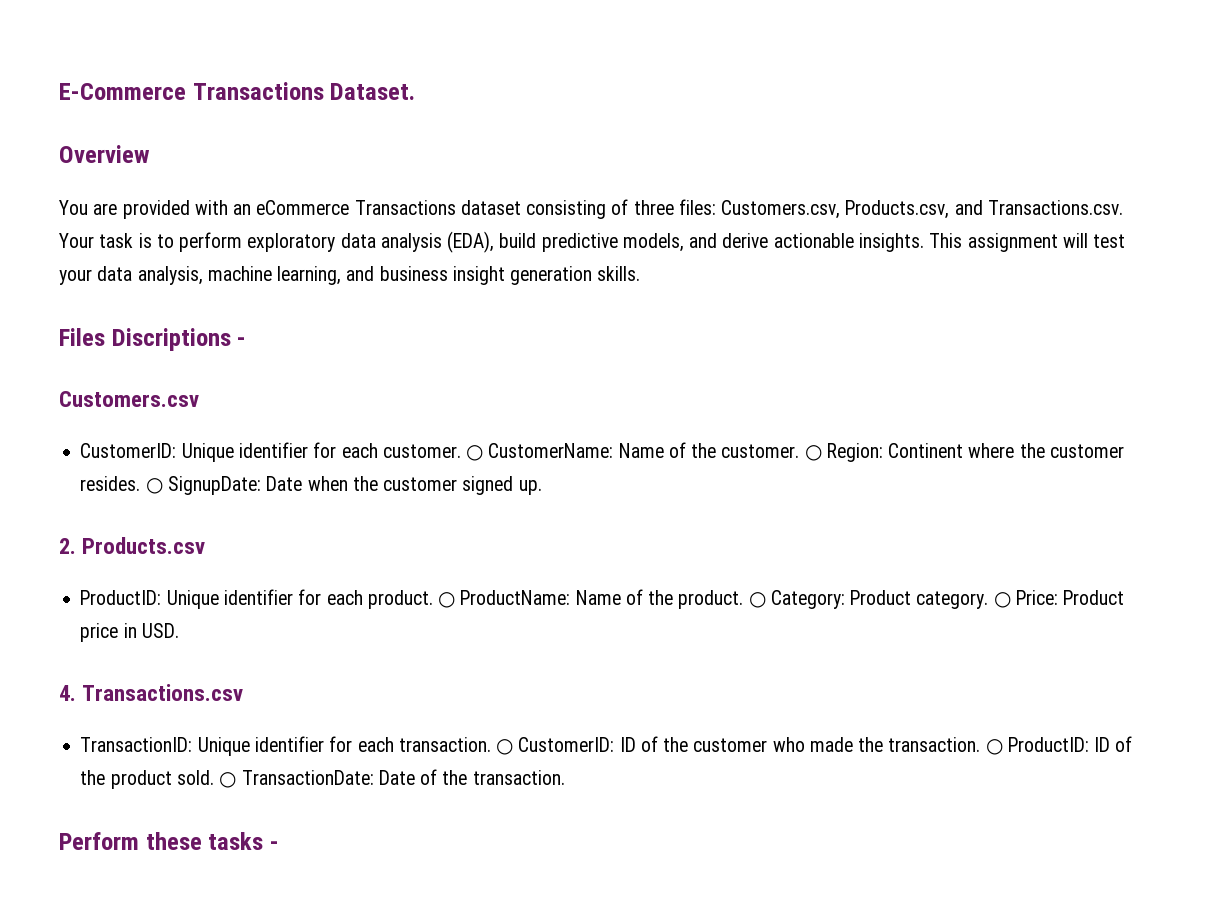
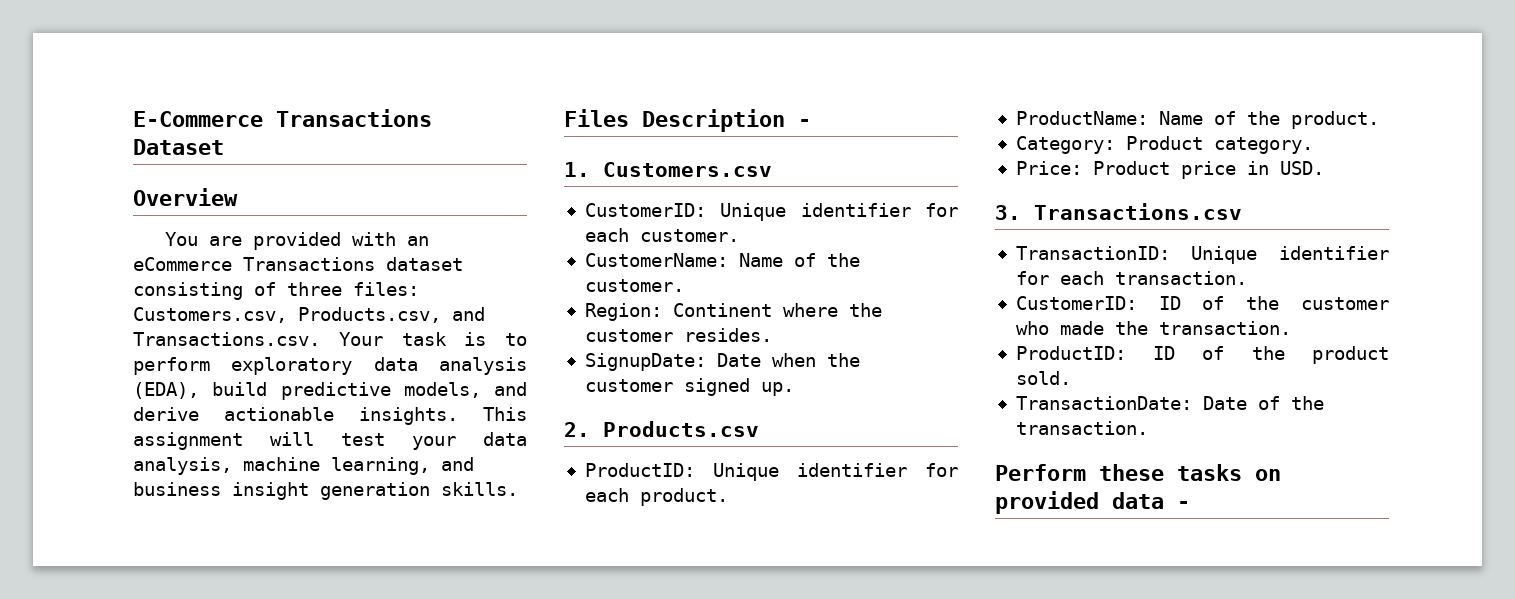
- E-Commerce Transactions Dataset.
+ E-Commerce Transactions Dataset
- Files Discriptions -
+ Files Description -
- Customers.csv
+ 1. Customers.csv
- CustomerID: Unique identifier for each customer. ○ CustomerName: Name of the customer. ○ Region: Continent where the customer resides. ○ SignupDate: Date when the customer signed up.
+ CustomerID: Unique identifier for each customer.
+ CustomerName: Name of the customer.
+ Region: Continent where the customer resides.
+ SignupDate: Date when the customer signed up.
- ProductID: Unique identifier for each product. ○ ProductName: Name of the product. ○ Category: Product category. ○ Price: Product price in USD.
+ ProductID: Unique identifier for each product.
+ ProductName: Name of the product.
+ Category: Product category.
+ Price: Product price in USD.
- 4. Transactions.csv
+ 3. Transactions.csv
- TransactionID: Unique identifier for each transaction. ○ CustomerID: ID of the customer who made the transaction. ○ ProductID: ID of the product sold. ○ TransactionDate: Date of the transaction.
+ TransactionID: Unique identifier for each transaction.
+ CustomerID: ID of the customer who made the transaction.
+ ProductID: ID of the product sold.
+ TransactionDate: Date of the transaction.
- Perform these tasks -
+ Perform these tasks on provided data -

